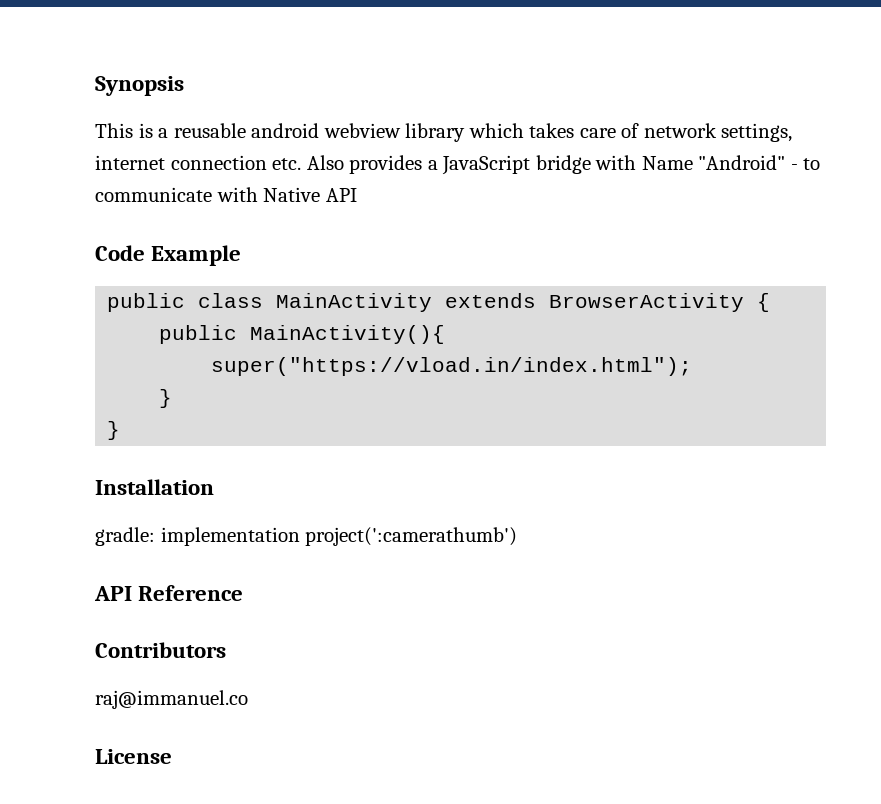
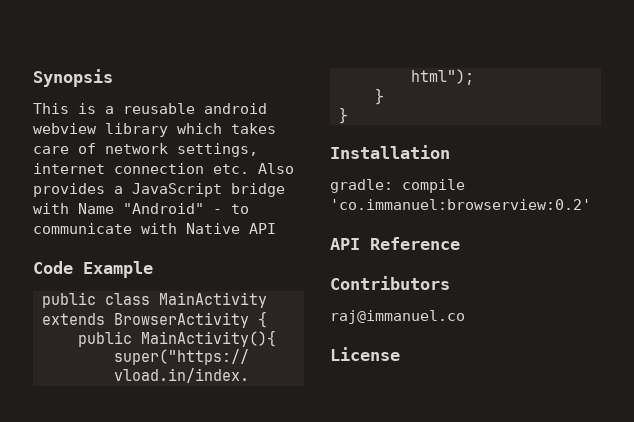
- gradle: implementation project(':camerathumb')
+ gradle: compile 'co.immanuel:browserview:0.2'

